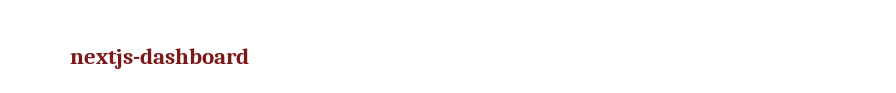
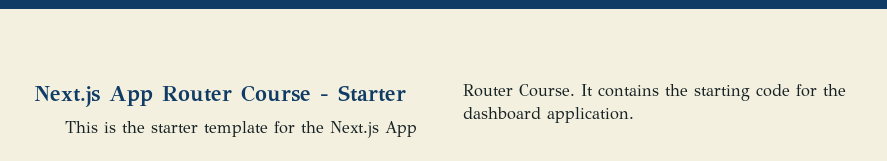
- nextjs-dashboard
+ Next.js App Router Course - Starter
+ This is the starter template for the Next.js App Router Course. It contains the starting code for the dashboard application.

